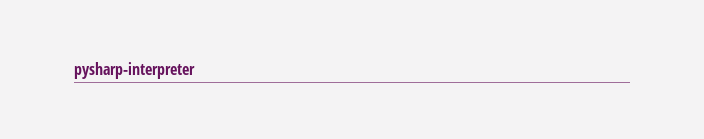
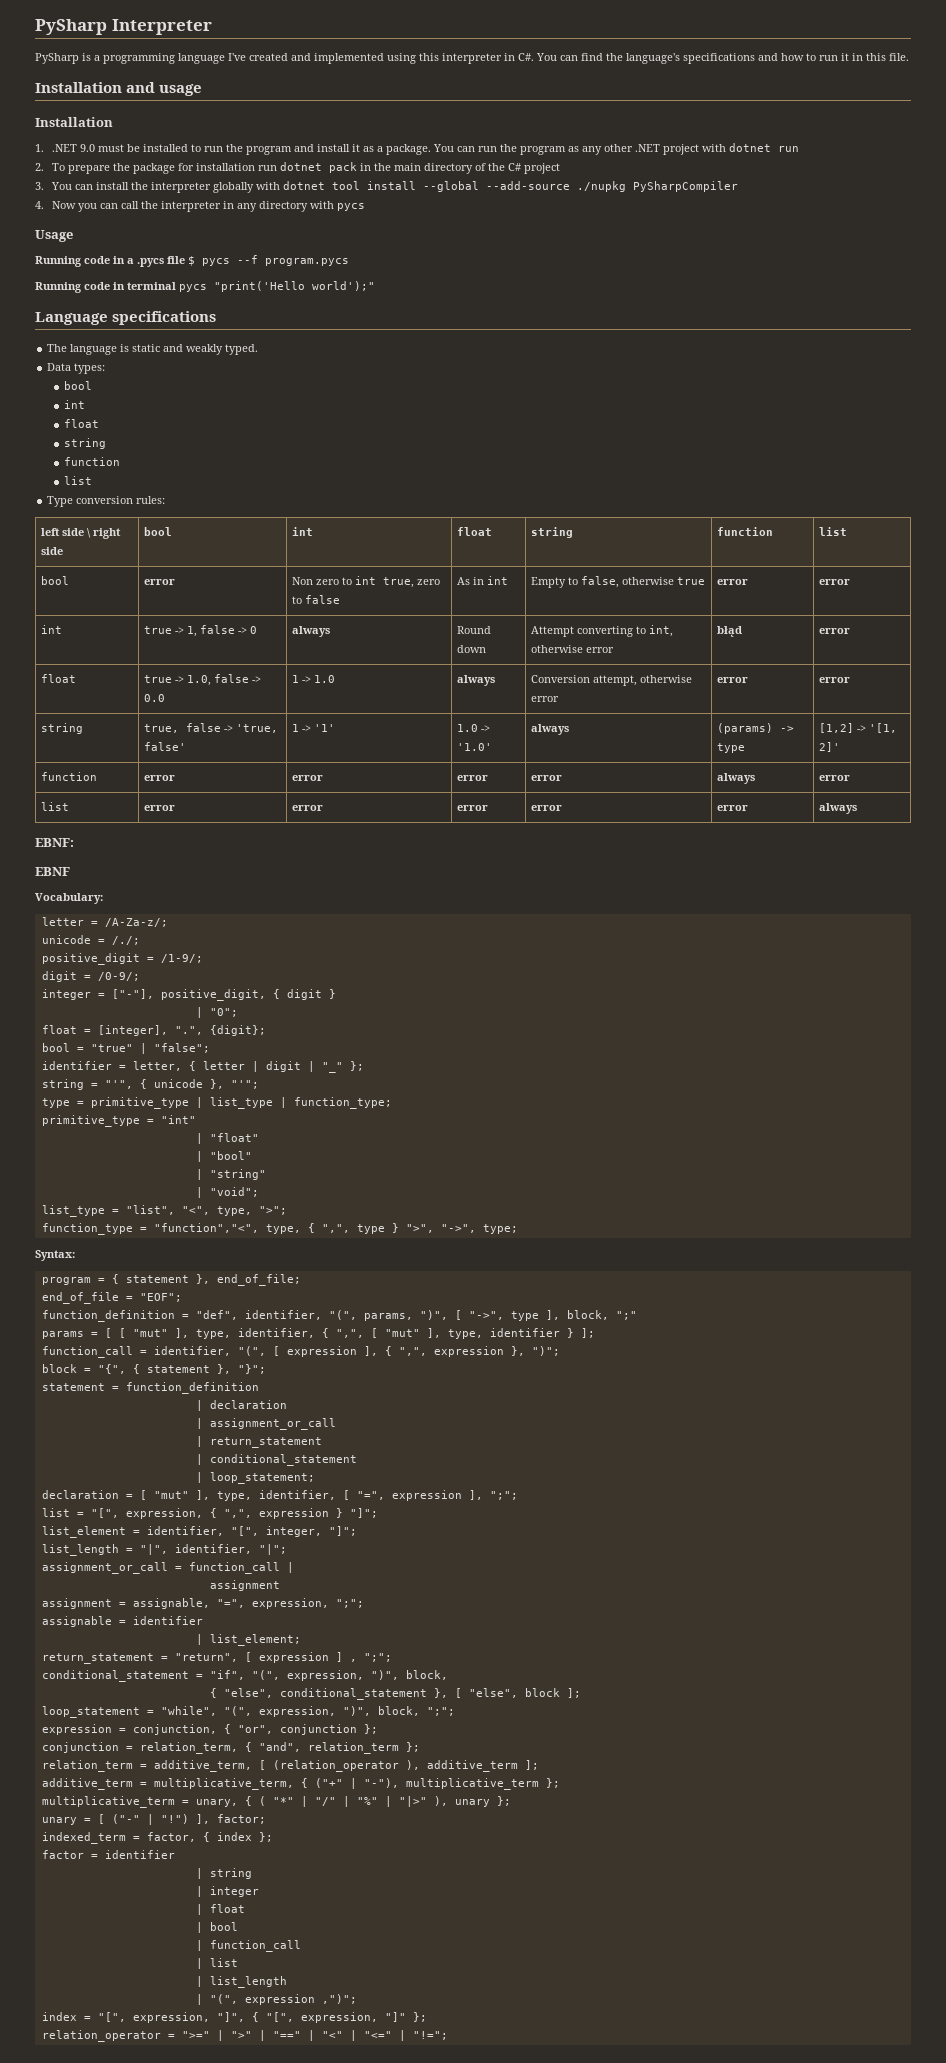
- pysharp-interpreter
+ PySharp Interpreter
+ PySharp is a programming language I've created and implemented using this interpreter in C#. You can find the language's specifications and how to run it in this file.
+ Installation and usage
+ Installation
+ 1. .NET 9.0 must be installed to run the program and install it as a package. You can run the program as any other .NET project with dotnet run
+ 2. To prepare the package for installation run dotnet pack in the main directory of the C# project
+ 3. You can install the interpreter globally with dotnet tool install --global --add-source ./nupkg PySharpCompiler
+ 4. Now you can call the interpreter in any directory with pycs
+ Usage
+ Running code in a .pycs file $ pycs --f program.pycs
+ Running code in terminal pycs "print('Hello world');"
+ Language specifications
+ The language is static and weakly typed.
+ Data types:
+ bool
+ int
+ float
+ string
+ function
+ list
+ Type conversion rules:
+ left side \ right side | bool | int | float | string | function | list
+ bool | error | Non zero to int true, zero to false | As in int | Empty to false, otherwise true | error | error
+ int | true -> 1, false -> 0 | always | Round down | Attempt converting to int, otherwise error | błąd | error
+ float | true -> 1.0, false -> 0.0 | 1 -> 1.0 | always | Conversion attempt, otherwise error | error | error
+ string | true, false -> 'true, false' | 1 -> '1' | 1.0 -> '1.0' | always | (params) -> type | [1,2] -> '[1, 2]'
+ function | error | error | error | error | always | error
+ list | error | error | error | error | error | always
+ EBNF:
+ EBNF
+ Vocabulary:
+ letter = /A-Za-z/;
+ unicode = /./;
+ positive_digit = /1-9/;
+ digit = /0-9/;
+ integer = ["-"], positive_digit, { digit }
+ | "0";
+ float = [integer], ".", {digit};
+ bool = "true" | "false";
+ identifier = letter, { letter | digit | "_" };
+ string = "'", { unicode }, "'";
+ type = primitive_type | list_type | function_type;
+ primitive_type = "int"
+ | "float"
+ | "bool"
+ | "string"
+ | "void";
+ list_type = "list", "<", type, ">";
+ function_type = "function","<", type, { ",", type } ">", "->", type;
+ Syntax:
+ program = { statement }, end_of_file;
+ end_of_file = "EOF";
+ function_definition = "def", identifier, "(", params, ")", [ "->", type ], block, ";"
+ params = [ [ "mut" ], type, identifier, { ",", [ "mut" ], type, identifier } ];
+ function_call = identifier, "(", [ expression ], { ",", expression }, ")";
+ block = "{", { statement }, "}";
+ statement = function_definition
+ | declaration
+ | assignment_or_call
+ | return_statement
+ | conditional_statement
+ | loop_statement;
+ declaration = [ "mut" ], type, identifier, [ "=", expression ], ";";
+ list = "[", expression, { ",", expression } "]";
+ list_element = identifier, "[", integer, "]";
+ list_length = "|", identifier, "|";
+ assignment_or_call = function_call |
+ assignment
+ assignment = assignable, "=", expression, ";";
+ assignable = identifier
+ | list_element;
+ return_statement = "return", [ expression ] , ";";
+ conditional_statement = "if", "(", expression, ")", block,
+ { "else", conditional_statement }, [ "else", block ];
+ loop_statement = "while", "(", expression, ")", block, ";";
+ expression = conjunction, { "or", conjunction };
+ conjunction = relation_term, { "and", relation_term };
+ relation_term = additive_term, [ (relation_operator ), additive_term ];
+ additive_term = multiplicative_term, { ("+" | "-"), multiplicative_term };
+ multiplicative_term = unary, { ( "*" | "/" | "%" | "|>" ), unary };
+ unary = [ ("-" | "!") ], factor;
+ indexed_term = factor, { index };
+ factor = identifier
+ | string
+ | integer
+ | float
+ | bool
+ | function_call
+ | list
+ | list_length
+ | "(", expression ,")";
+ index = "[", expression, "]", { "[", expression, "]" };
+ relation_operator = ">=" | ">" | "==" | "<" | "<=" | "!=";

